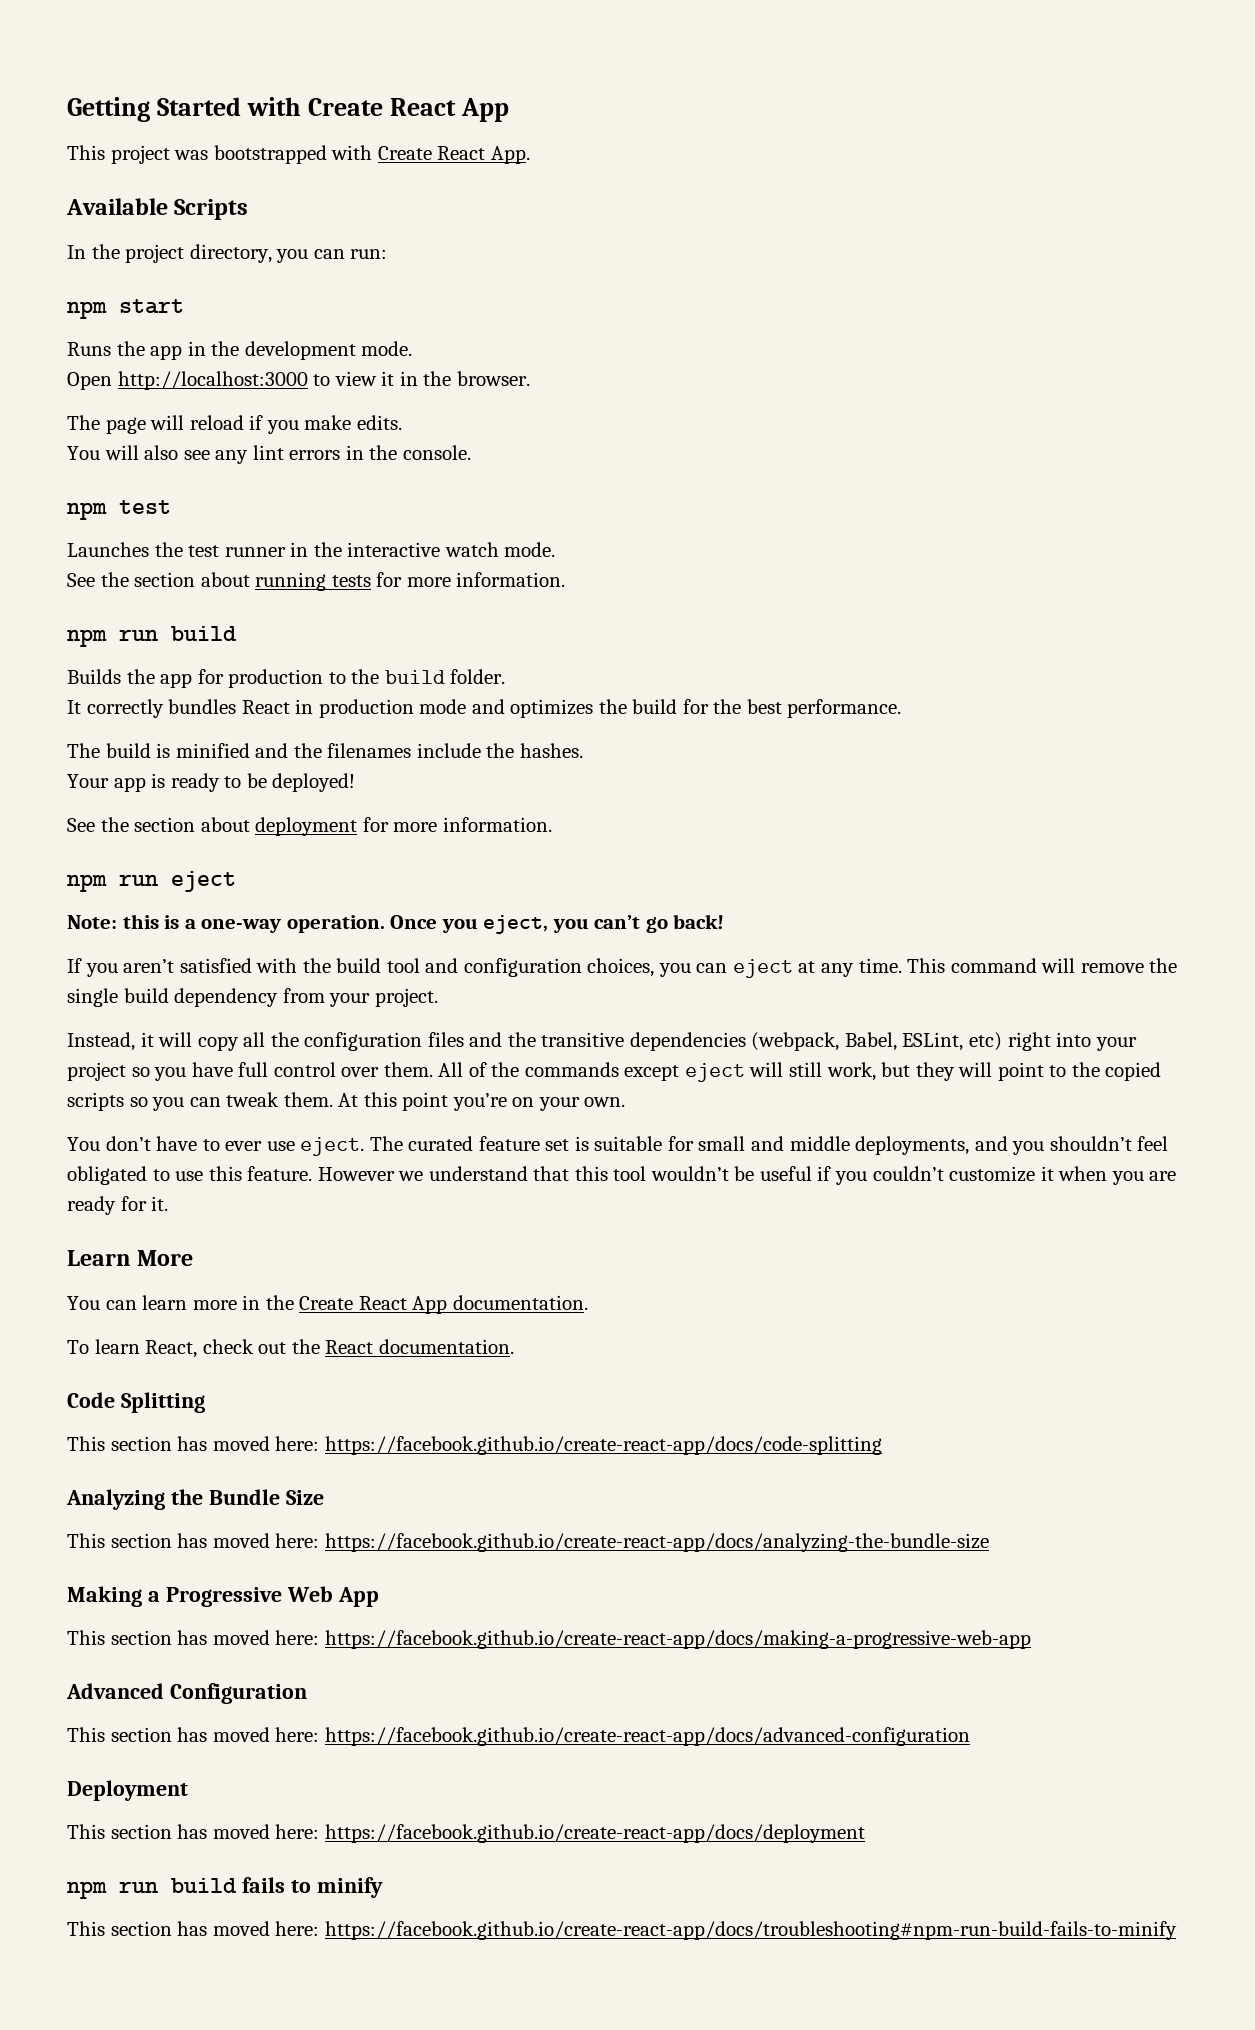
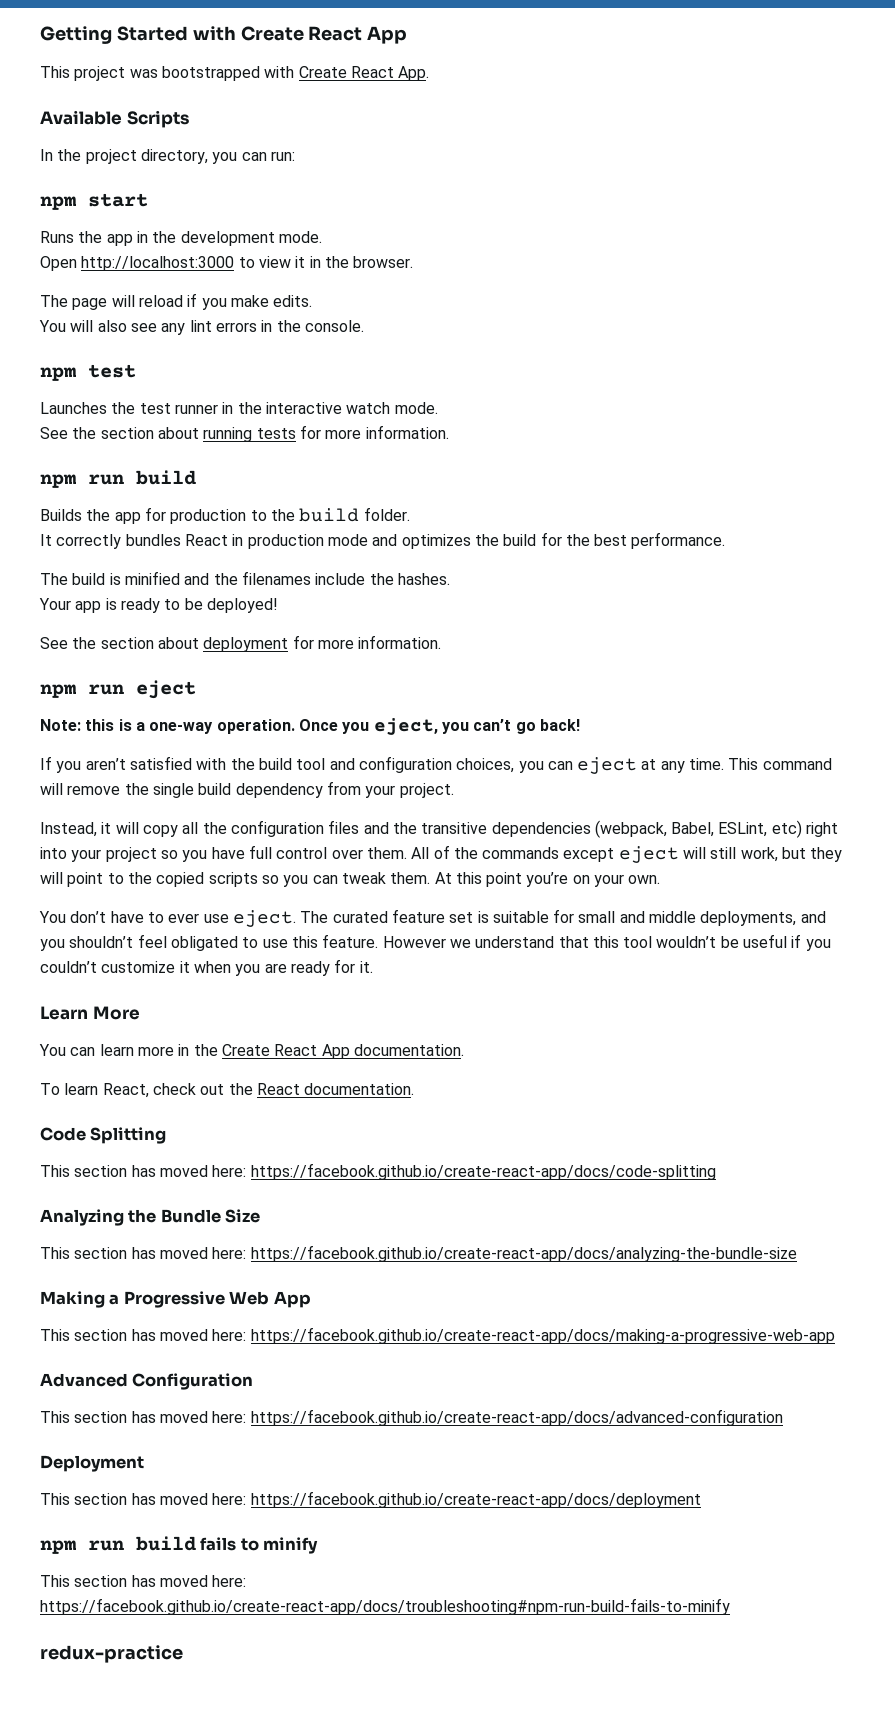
+ redux-practice

